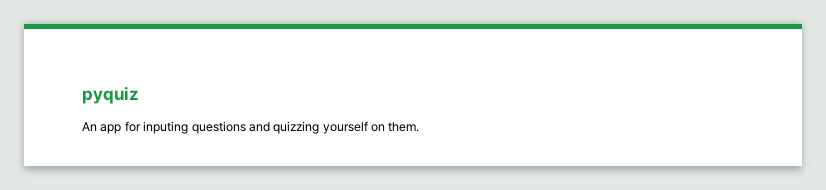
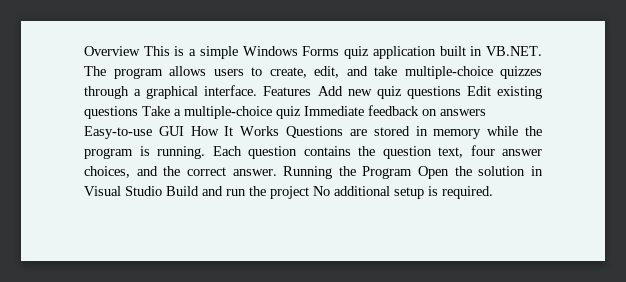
- pyquiz
- An app for inputing questions and quizzing yourself on them.
+ Overview This is a simple Windows Forms quiz application built in VB.NET. The program allows users to create, edit, and take multiple-choice quizzes through a graphical interface. Features Add new quiz questions Edit existing questions Take a multiple-choice quiz Immediate feedback on answers Easy-to-use GUI How It Works Questions are stored in memory while the program is running. Each question contains the question text, four answer choices, and the correct answer. Running the Program Open the solution in Visual Studio Build and run the project No additional setup is required.

